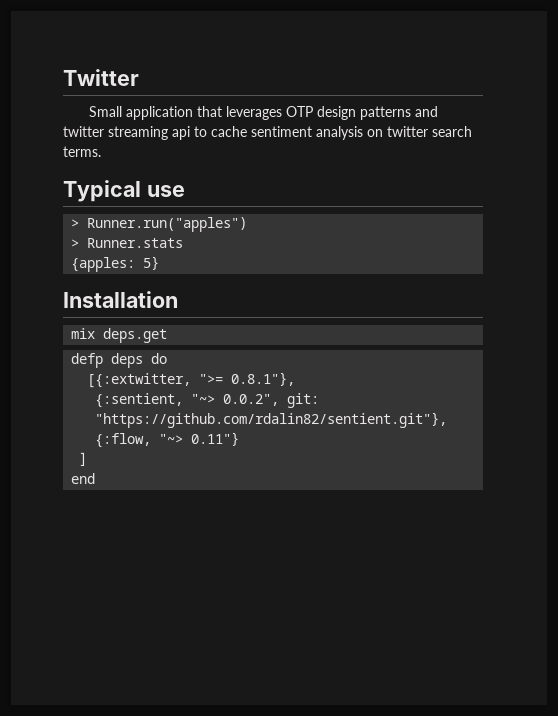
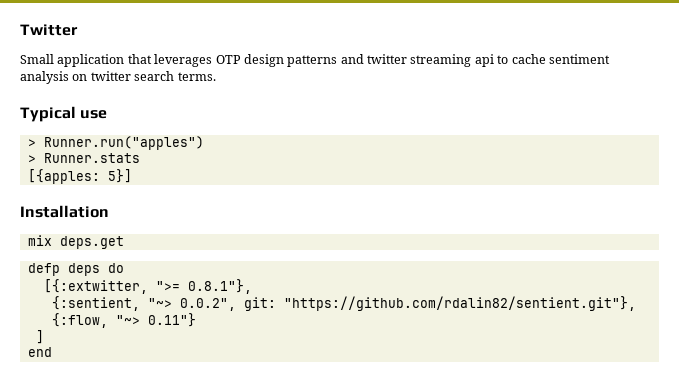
- {apples: 5}
+ [{apples: 5}]

